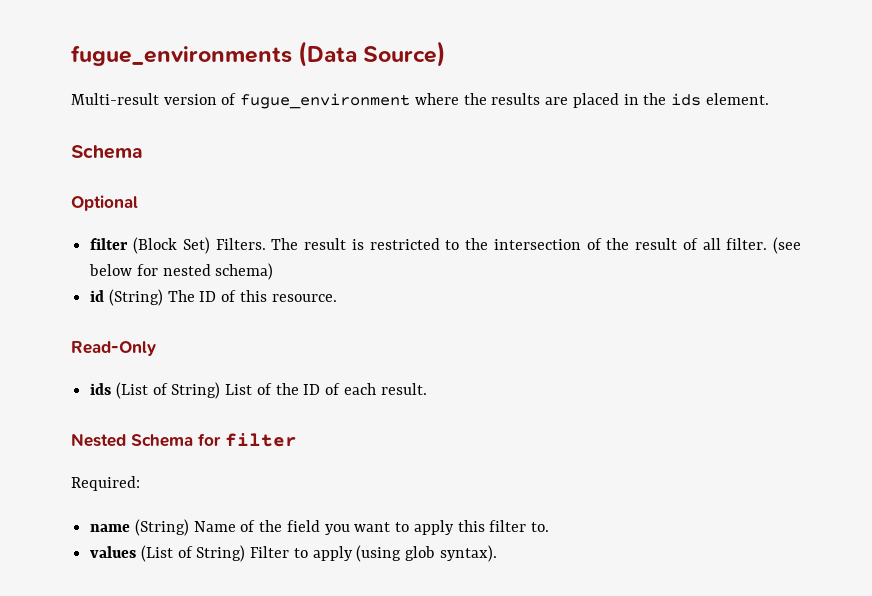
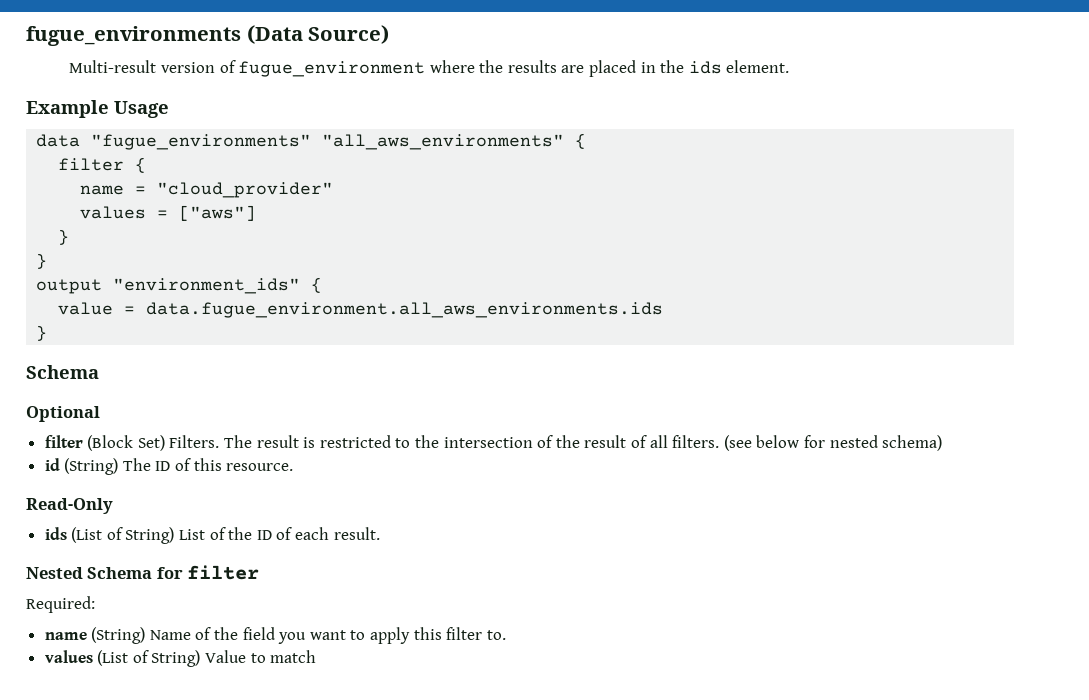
+ Example Usage
+ data "fugue_environments" "all_aws_environments" {
+ filter {
+ name = "cloud_provider"
+ values = ["aws"]
+ }
+ }
+ output "environment_ids" {
+ value = data.fugue_environment.all_aws_environments.ids
+ }
- The result is restricted to the intersection of the result of all filter.
+ The result is restricted to the intersection of the result of all filters.
- values (List of String) Filter to apply (using glob syntax).
+ values (List of String) Value to match

